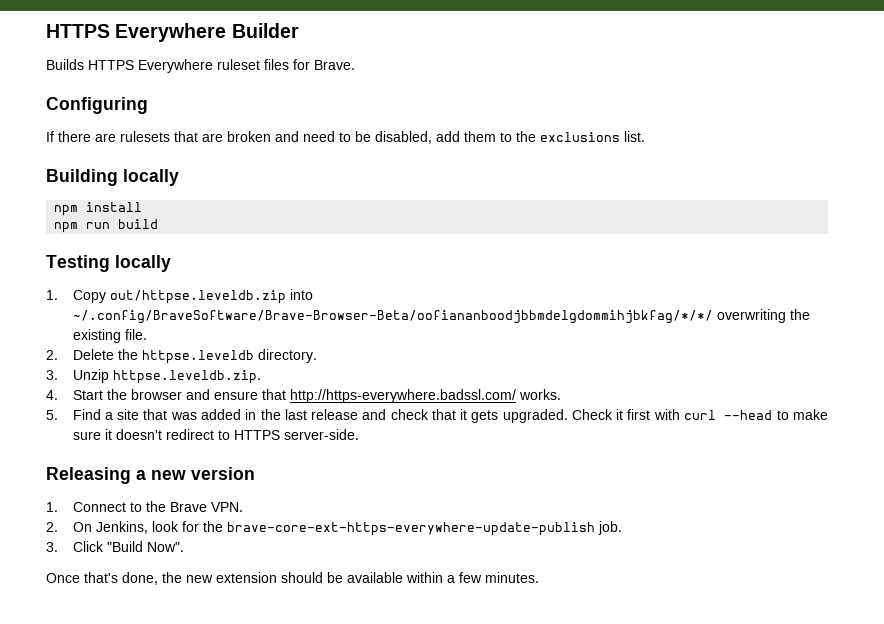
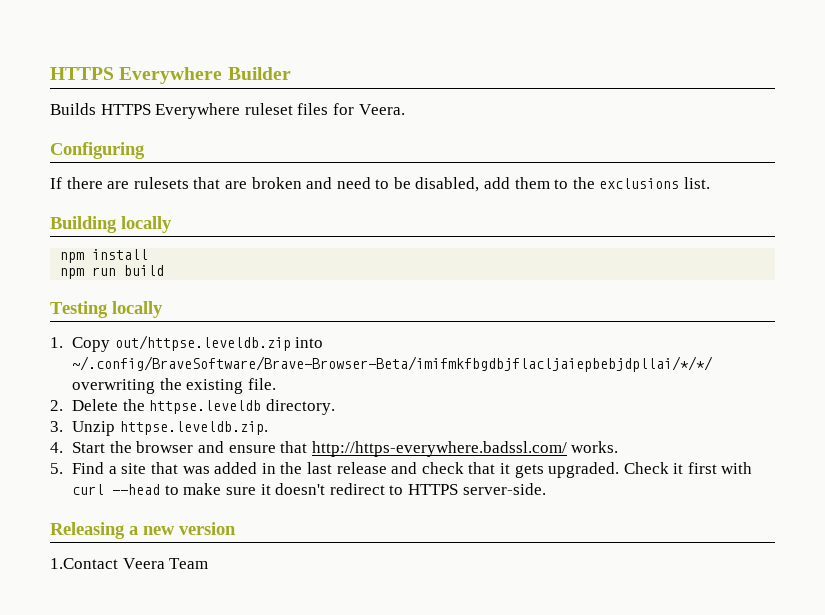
- Builds HTTPS Everywhere ruleset files for Brave.
+ Builds HTTPS Everywhere ruleset files for Veera.
- 1. Copy out/httpse.leveldb.zip into ~/.config/BraveSoftware/Brave-Browser-Beta/oofiananboodjbbmdelgdommihjbkfag/*/*/ overwriting the existing file.
+ 1. Copy out/httpse.leveldb.zip into ~/.config/BraveSoftware/Brave-Browser-Beta/imifmkfbgdbjflacljaiepbebjdpllai/*/*/ overwriting the existing file.
- 1. Connect to the Brave VPN.
- 2. On Jenkins, look for the brave-core-ext-https-everywhere-update-publish job.
- 3. Click "Build Now".
- Once that's done, the new extension should be available within a few minutes.
+ 1.Contact Veera Team

